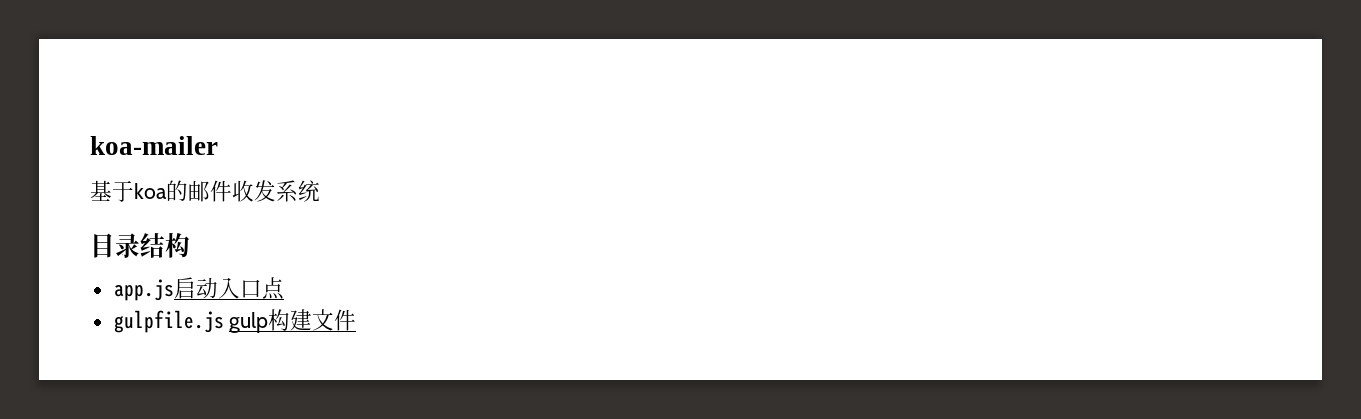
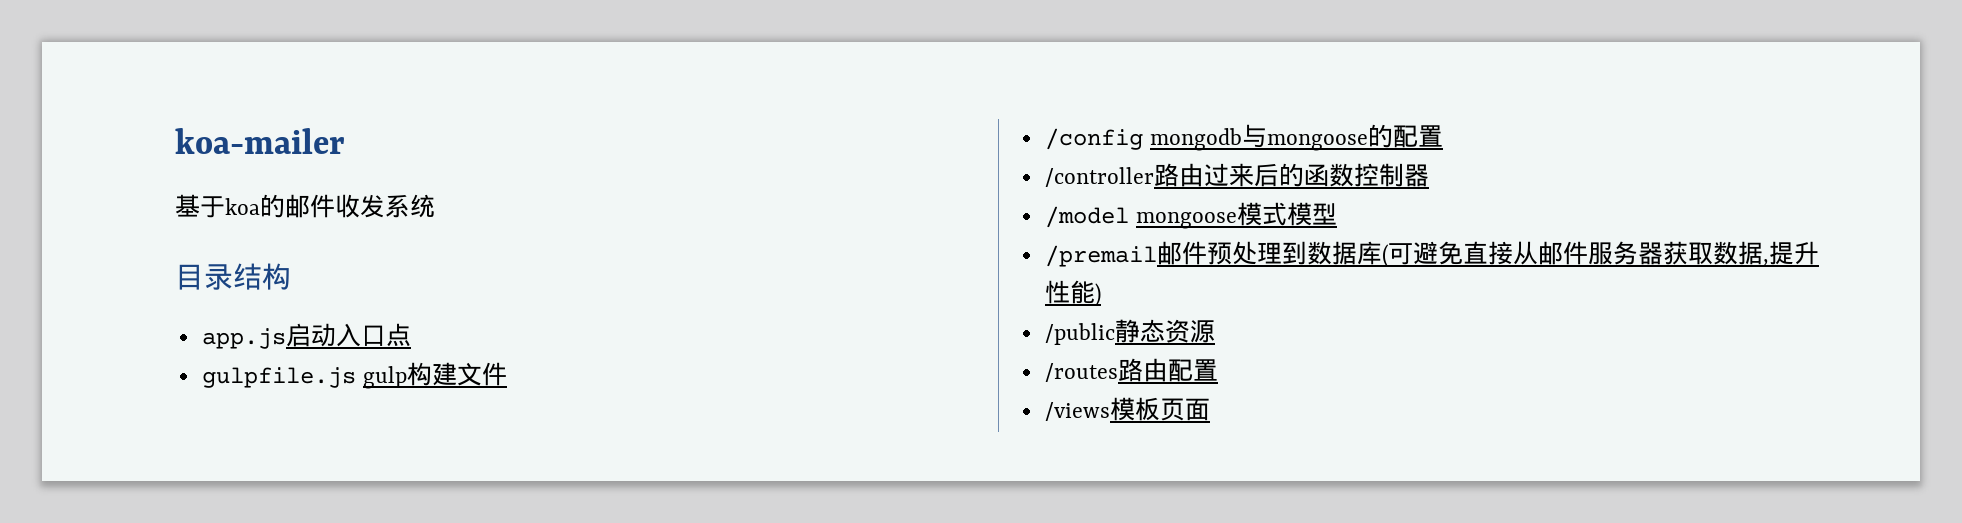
+ /config mongodb与mongoose的配置
+ /controller路由过来后的函数控制器
+ /model mongoose模式模型
+ /premail邮件预处理到数据库(可避免直接从邮件服务器获取数据,提升性能)
+ /public静态资源
+ /routes路由配置
+ /views模板页面

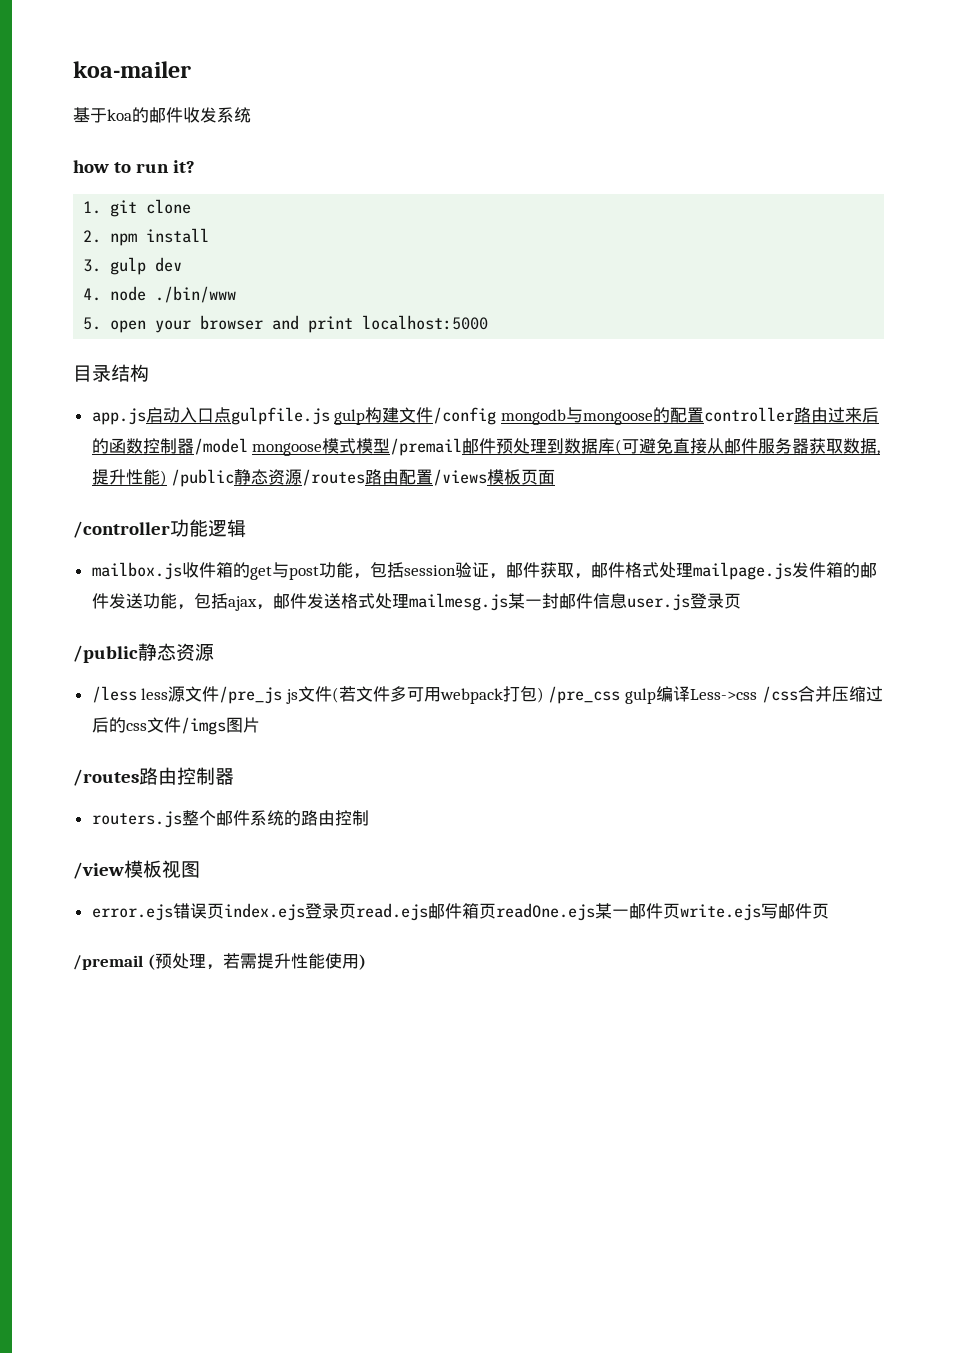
+ how to run it?
+ 1. git clone
+ 2. npm install
+ 3. gulp dev
+ 4. node ./bin/www
+ 5. open your browser and print localhost:5000
- app.js启动入口点
- gulpfile.js gulp构建文件
- /config mongodb与mongoose的配置
- /controller路由过来后的函数控制器
- /model mongoose模式模型
- /premail邮件预处理到数据库(可避免直接从邮件服务器获取数据,提升性能)
+ app.js启动入口点gulpfile.js gulp构建文件/config mongodb与mongoose的配置controller路由过来后的函数控制器/model mongoose模式模型/premail邮件预处理到数据库(可避免直接从邮件服务器获取数据,提升性能) /public静态资源/routes路由配置/views模板页面
+ /controller功能逻辑
+ mailbox.js收件箱的get与post功能，包括session验证，邮件获取，邮件格式处理mailpage.js发件箱的邮件发送功能，包括ajax，邮件发送格式处理mailmesg.js某一封邮件信息user.js登录页
  /public静态资源
- /routes路由配置
- /views模板页面
+ /less less源文件/pre_js js文件(若文件多可用webpack打包) /pre_css gulp编译Less->css /css合并压缩过后的css文件/imgs图片
+ /routes路由控制器
+ routers.js整个邮件系统的路由控制
+ /view模板视图
+ error.ejs错误页index.ejs登录页read.ejs邮件箱页readOne.ejs某一邮件页write.ejs写邮件页
+ /premail (预处理，若需提升性能使用)

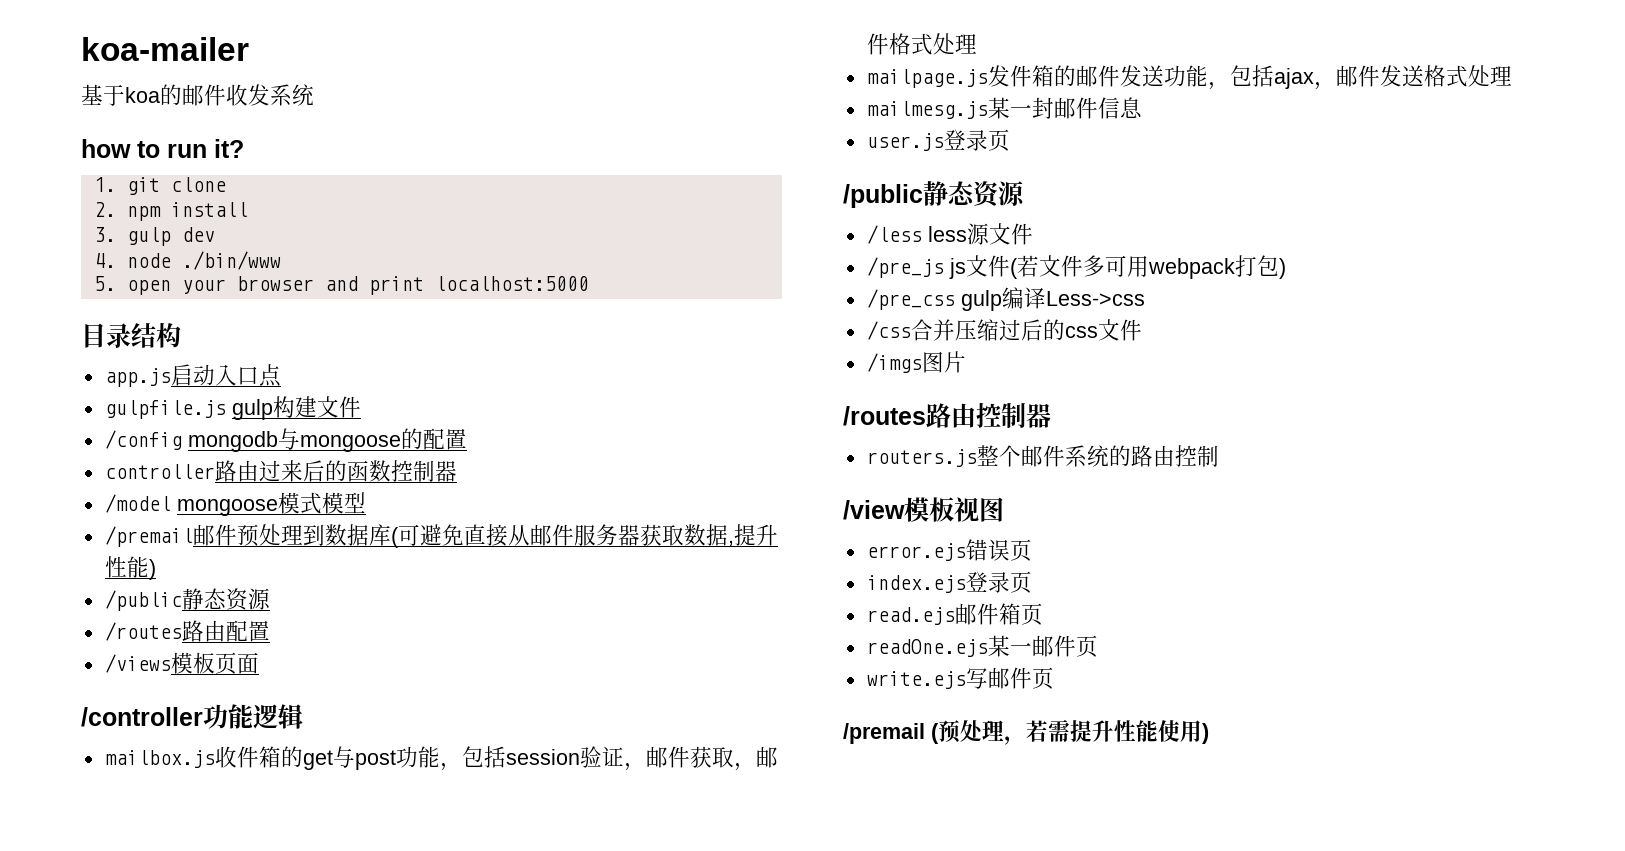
- app.js启动入口点gulpfile.js gulp构建文件/config mongodb与mongoose的配置controller路由过来后的函数控制器/model mongoose模式模型/premail邮件预处理到数据库(可避免直接从邮件服务器获取数据,提升性能) /public静态资源/routes路由配置/views模板页面
+ app.js启动入口点
+ gulpfile.js gulp构建文件
+ /config mongodb与mongoose的配置
+ controller路由过来后的函数控制器
+ /model mongoose模式模型
+ /premail邮件预处理到数据库(可避免直接从邮件服务器获取数据,提升性能)
+ /public静态资源
+ /routes路由配置
+ /views模板页面
- mailbox.js收件箱的get与post功能，包括session验证，邮件获取，邮件格式处理mailpage.js发件箱的邮件发送功能，包括ajax，邮件发送格式处理mailmesg.js某一封邮件信息user.js登录页
+ mailbox.js收件箱的get与post功能，包括session验证，邮件获取，邮件格式处理
+ mailpage.js发件箱的邮件发送功能，包括ajax，邮件发送格式处理
+ mailmesg.js某一封邮件信息
+ user.js登录页
- /less less源文件/pre_js js文件(若文件多可用webpack打包) /pre_css gulp编译Less->css /css合并压缩过后的css文件/imgs图片
+ /less less源文件
+ /pre_js js文件(若文件多可用webpack打包)
+ /pre_css gulp编译Less->css
+ /css合并压缩过后的css文件
+ /imgs图片
- error.ejs错误页index.ejs登录页read.ejs邮件箱页readOne.ejs某一邮件页write.ejs写邮件页
+ error.ejs错误页
+ index.ejs登录页
+ read.ejs邮件箱页
+ readOne.ejs某一邮件页
+ write.ejs写邮件页

